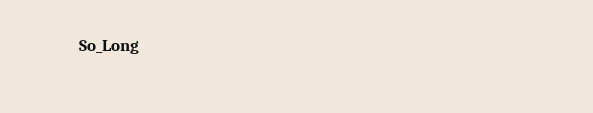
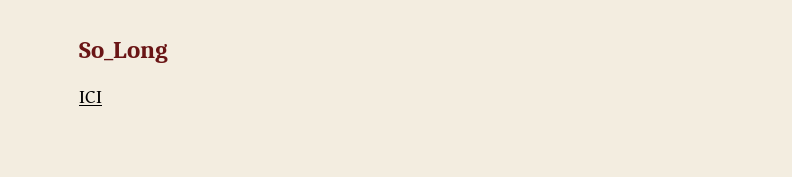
+ ICI

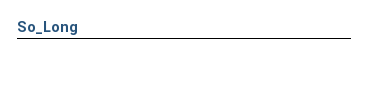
- ICI

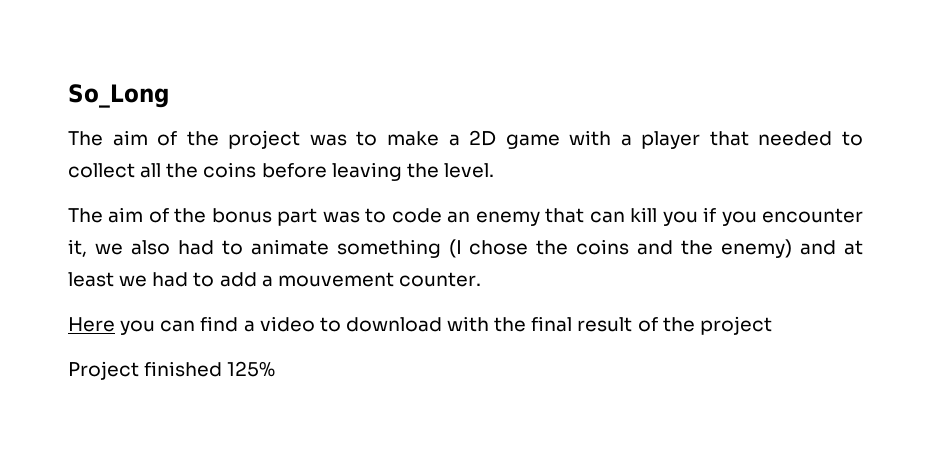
+ The aim of the project was to make a 2D game with a player that needed to collect all the coins before leaving the level.
+ The aim of the bonus part was to code an enemy that can kill you if you encounter it, we also had to animate something (I chose the coins and the enemy) and at least we had to add a mouvement counter.
+ Here you can find a video to download with the final result of the project
+ Project finished 125%

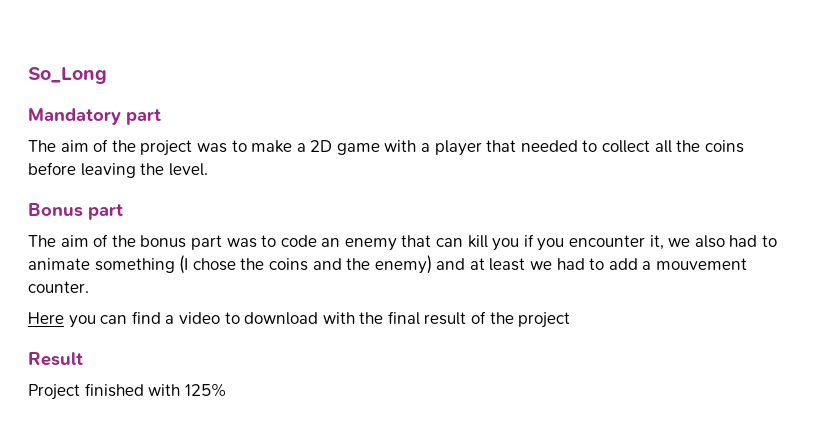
+ Mandatory part
+ Bonus part
+ Result
- Project finished 125%
+ Project finished with 125%

